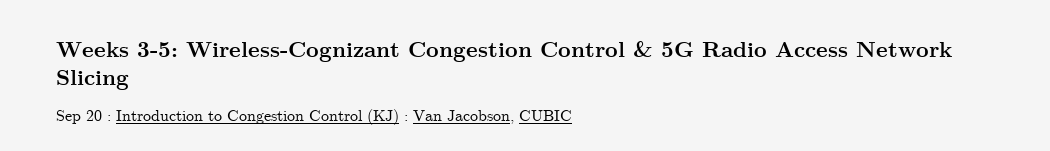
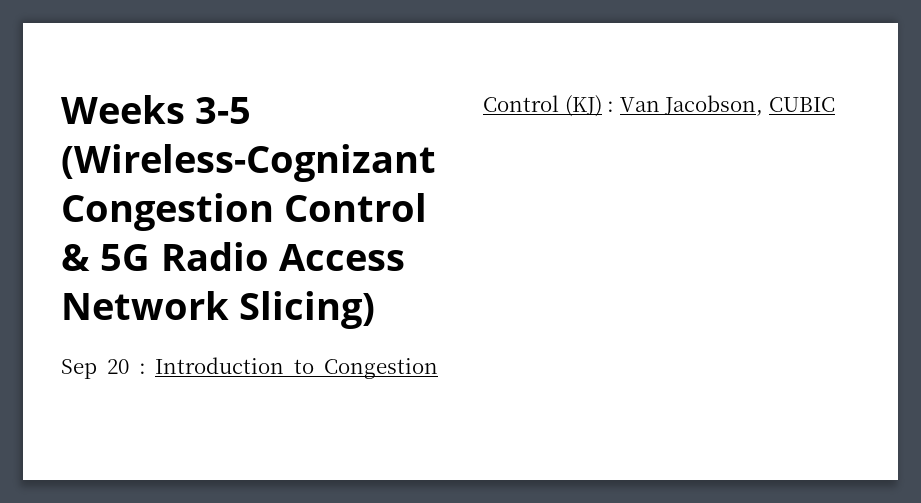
- Weeks 3-5: Wireless-Cognizant Congestion Control & 5G Radio Access Network Slicing
+ Weeks 3-5 (Wireless-Cognizant Congestion Control & 5G Radio Access Network Slicing)

